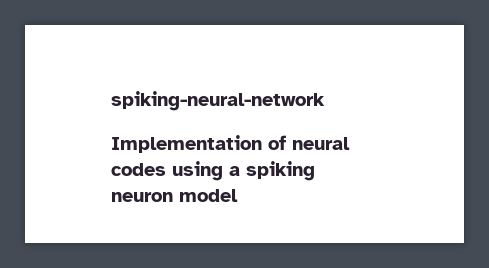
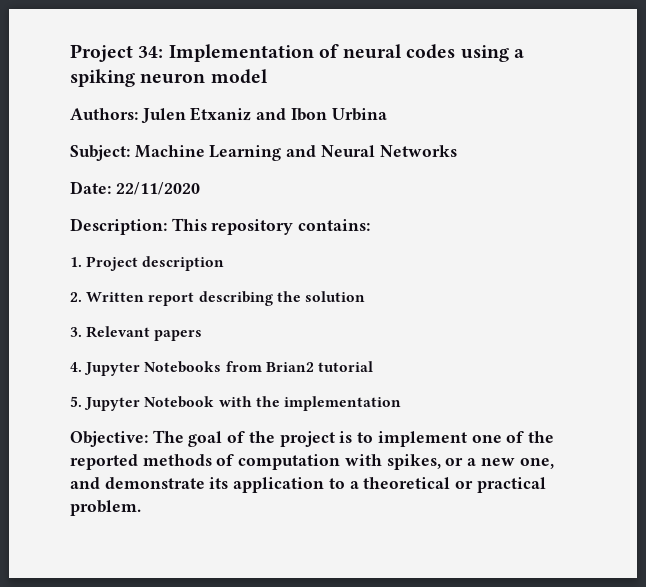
- spiking-neural-network
- Implementation of neural codes using a spiking neuron model
+ Project 34: Implementation of neural codes using a spiking neuron model
+ Authors: Julen Etxaniz and Ibon Urbina
+ Subject: Machine Learning and Neural Networks
+ Date: 22/11/2020
+ Description: This repository contains:
+ 1. Project description
+ 2. Written report describing the solution
+ 3. Relevant papers
+ 4. Jupyter Notebooks from Brian2 tutorial
+ 5. Jupyter Notebook with the implementation
+ Objective: The goal of the project is to implement one of the reported methods of computation with spikes, or a new one, and demonstrate its application to a theoretical or practical problem.

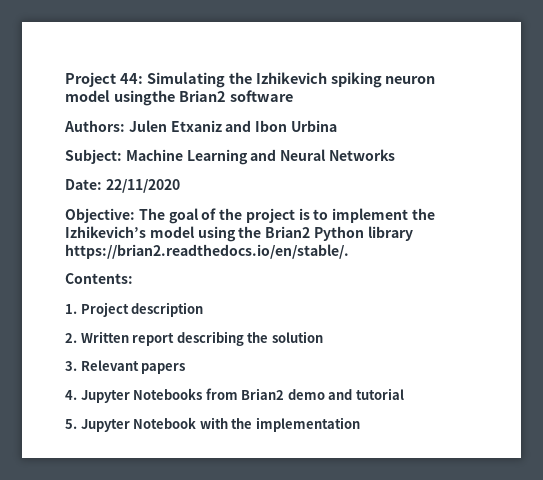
- Project 34: Implementation of neural codes using a spiking neuron model
+ Project 44: Simulating the Izhikevich spiking neuron model usingthe Brian2 software
- Description: This repository contains:
+ Objective: The goal of the project is to implement the Izhikevich’s model using the Brian2 Python library https://brian2.readthedocs.io/en/stable/.
+ Contents:
- 4. Jupyter Notebooks from Brian2 tutorial
+ 4. Jupyter Notebooks from Brian2 demo and tutorial
- Objective: The goal of the project is to implement one of the reported methods of computation with spikes, or a new one, and demonstrate its application to a theoretical or practical problem.

